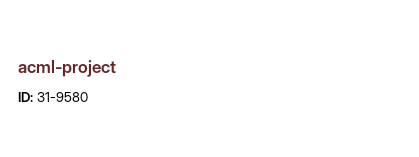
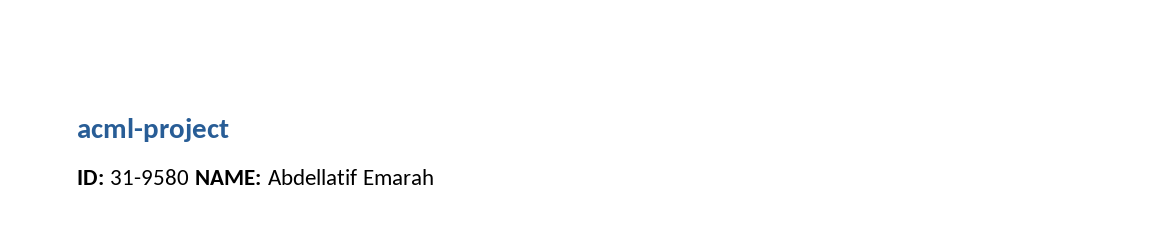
- ID: 31-9580
+ ID: 31-9580 NAME: Abdellatif Emarah

